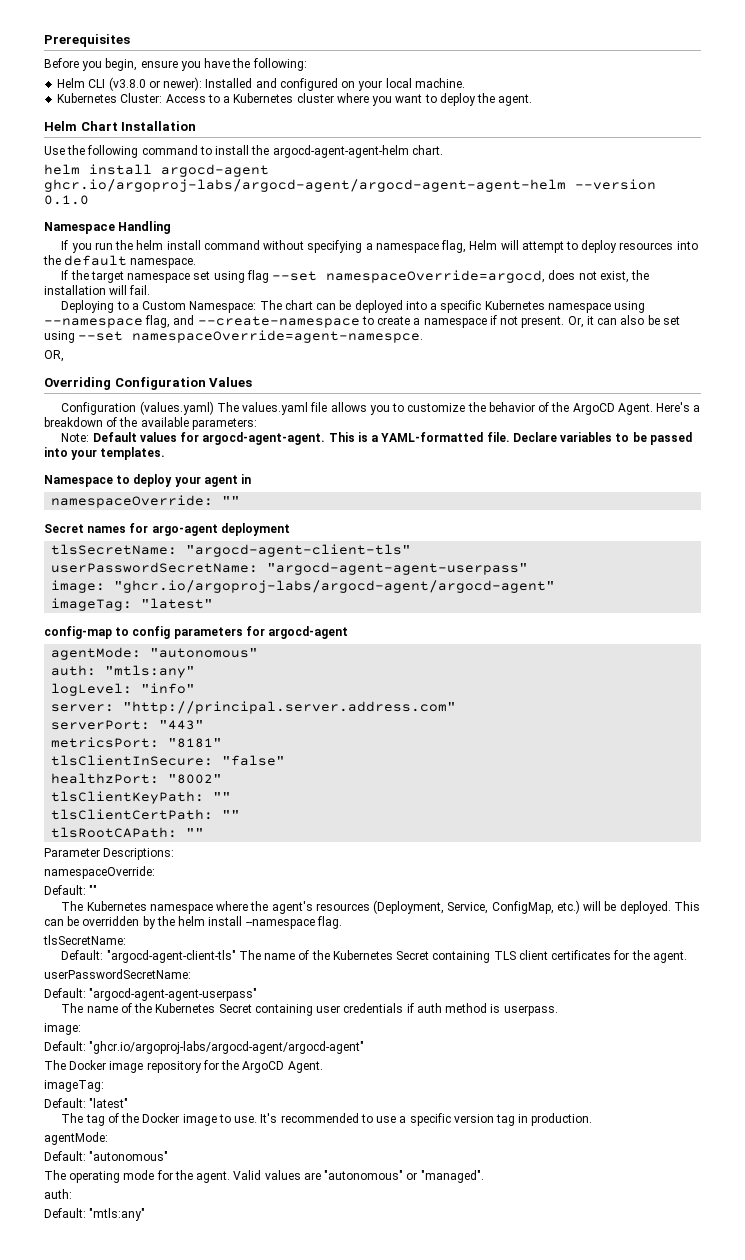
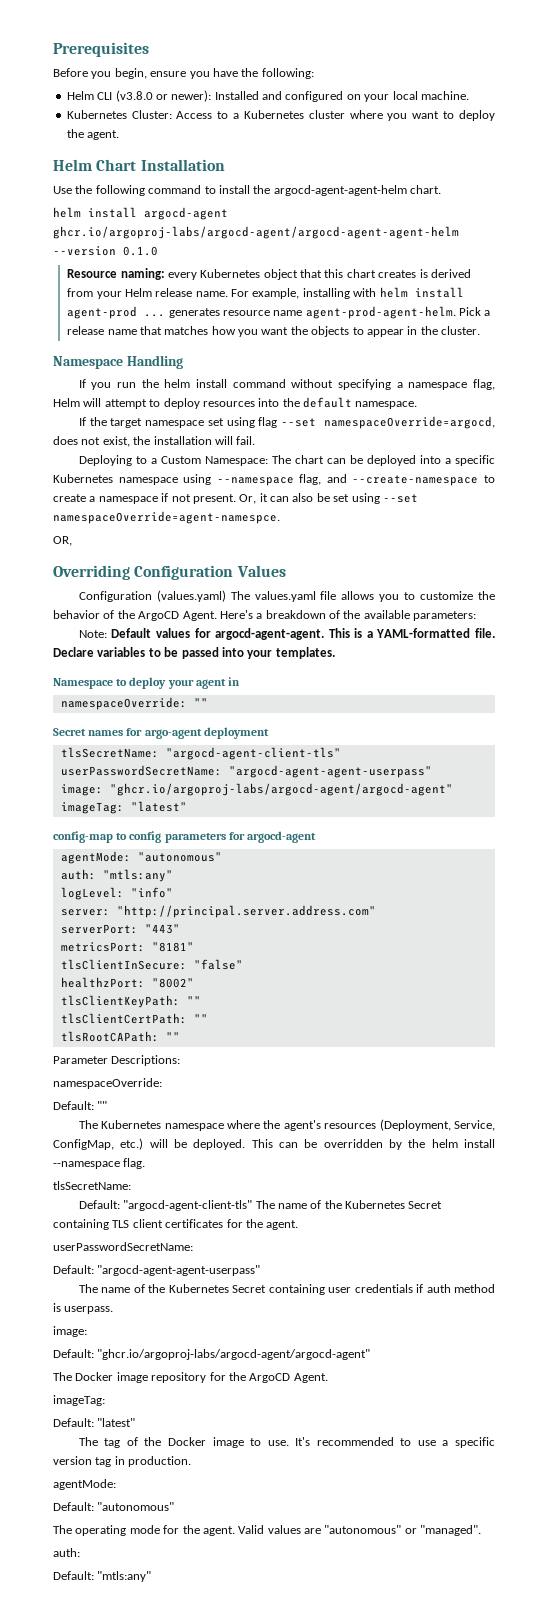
+ Resource naming: every Kubernetes object that this chart creates is derived from your Helm release name. For example, installing with helm install agent-prod ... generates resource name agent-prod-agent-helm. Pick a release name that matches how you want the objects to appear in the cluster.

